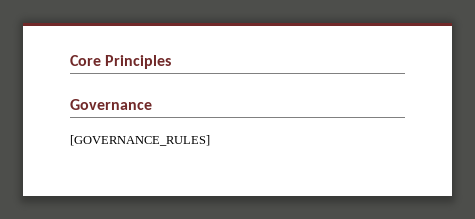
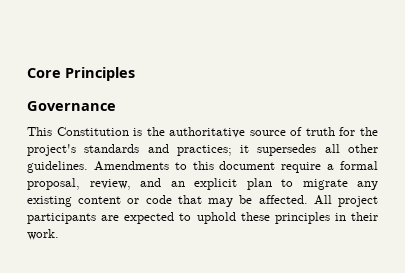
- [GOVERNANCE_RULES]
+ This Constitution is the authoritative source of truth for the project's standards and practices; it supersedes all other guidelines. Amendments to this document require a formal proposal, review, and an explicit plan to migrate any existing content or code that may be affected. All project participants are expected to uphold these principles in their work.

